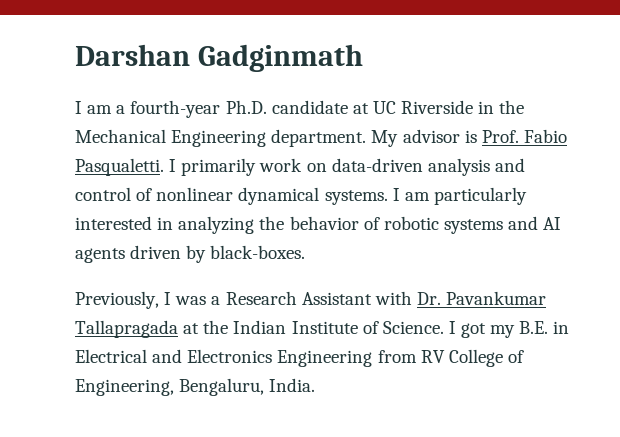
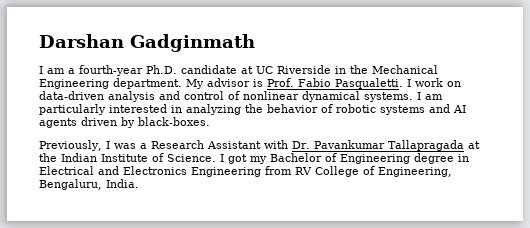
- I primarily work on data-driven analysis and control of nonlinear dynamical systems.
+ I work on data-driven analysis and control of nonlinear dynamical systems.
- I got my B.E. in Electrical and Electronics Engineering from RV College of Engineering, Bengaluru, India.
+ I got my Bachelor of Engineering degree in Electrical and Electronics Engineering from RV College of Engineering, Bengaluru, India.

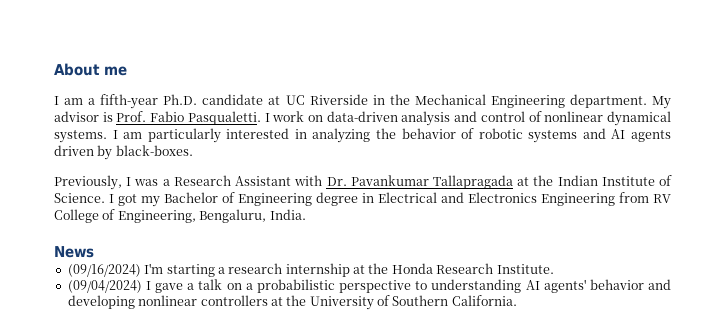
- Darshan Gadginmath
+ About me
- I am a fourth-year Ph.D. candidate at UC Riverside in the Mechanical Engineering department.
+ I am a fifth-year Ph.D. candidate at UC Riverside in the Mechanical Engineering department.
+ News
+ (09/16/2024) I'm starting a research internship at the Honda Research Institute.
+ (09/04/2024) I gave a talk on a probabilistic perspective to understanding AI agents' behavior and developing nonlinear controllers at the University of Southern California.

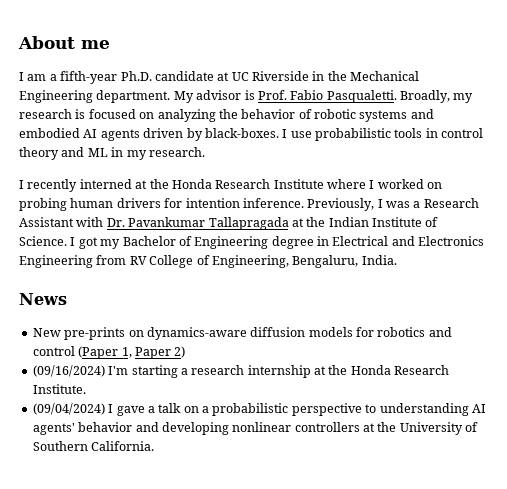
- I work on data-driven analysis and control of nonlinear dynamical systems. I am particularly interested in analyzing the behavior of robotic systems and AI agents driven by black-boxes.
- Previously, I was a Research Assistant with Dr. Pavankumar Tallapragada at the Indian Institute of Science.
+ Broadly, my research is focused on analyzing the behavior of robotic systems and embodied AI agents driven by black-boxes. I use probabilistic tools in control theory and ML in my research.
+ I recently interned at the Honda Research Institute where I worked on probing human drivers for intention inference. Previously, I was a Research Assistant with Dr. Pavankumar Tallapragada at the Indian Institute of Science.
+ New pre-prints on dynamics-aware diffusion models for robotics and control (Paper 1, Paper 2)

